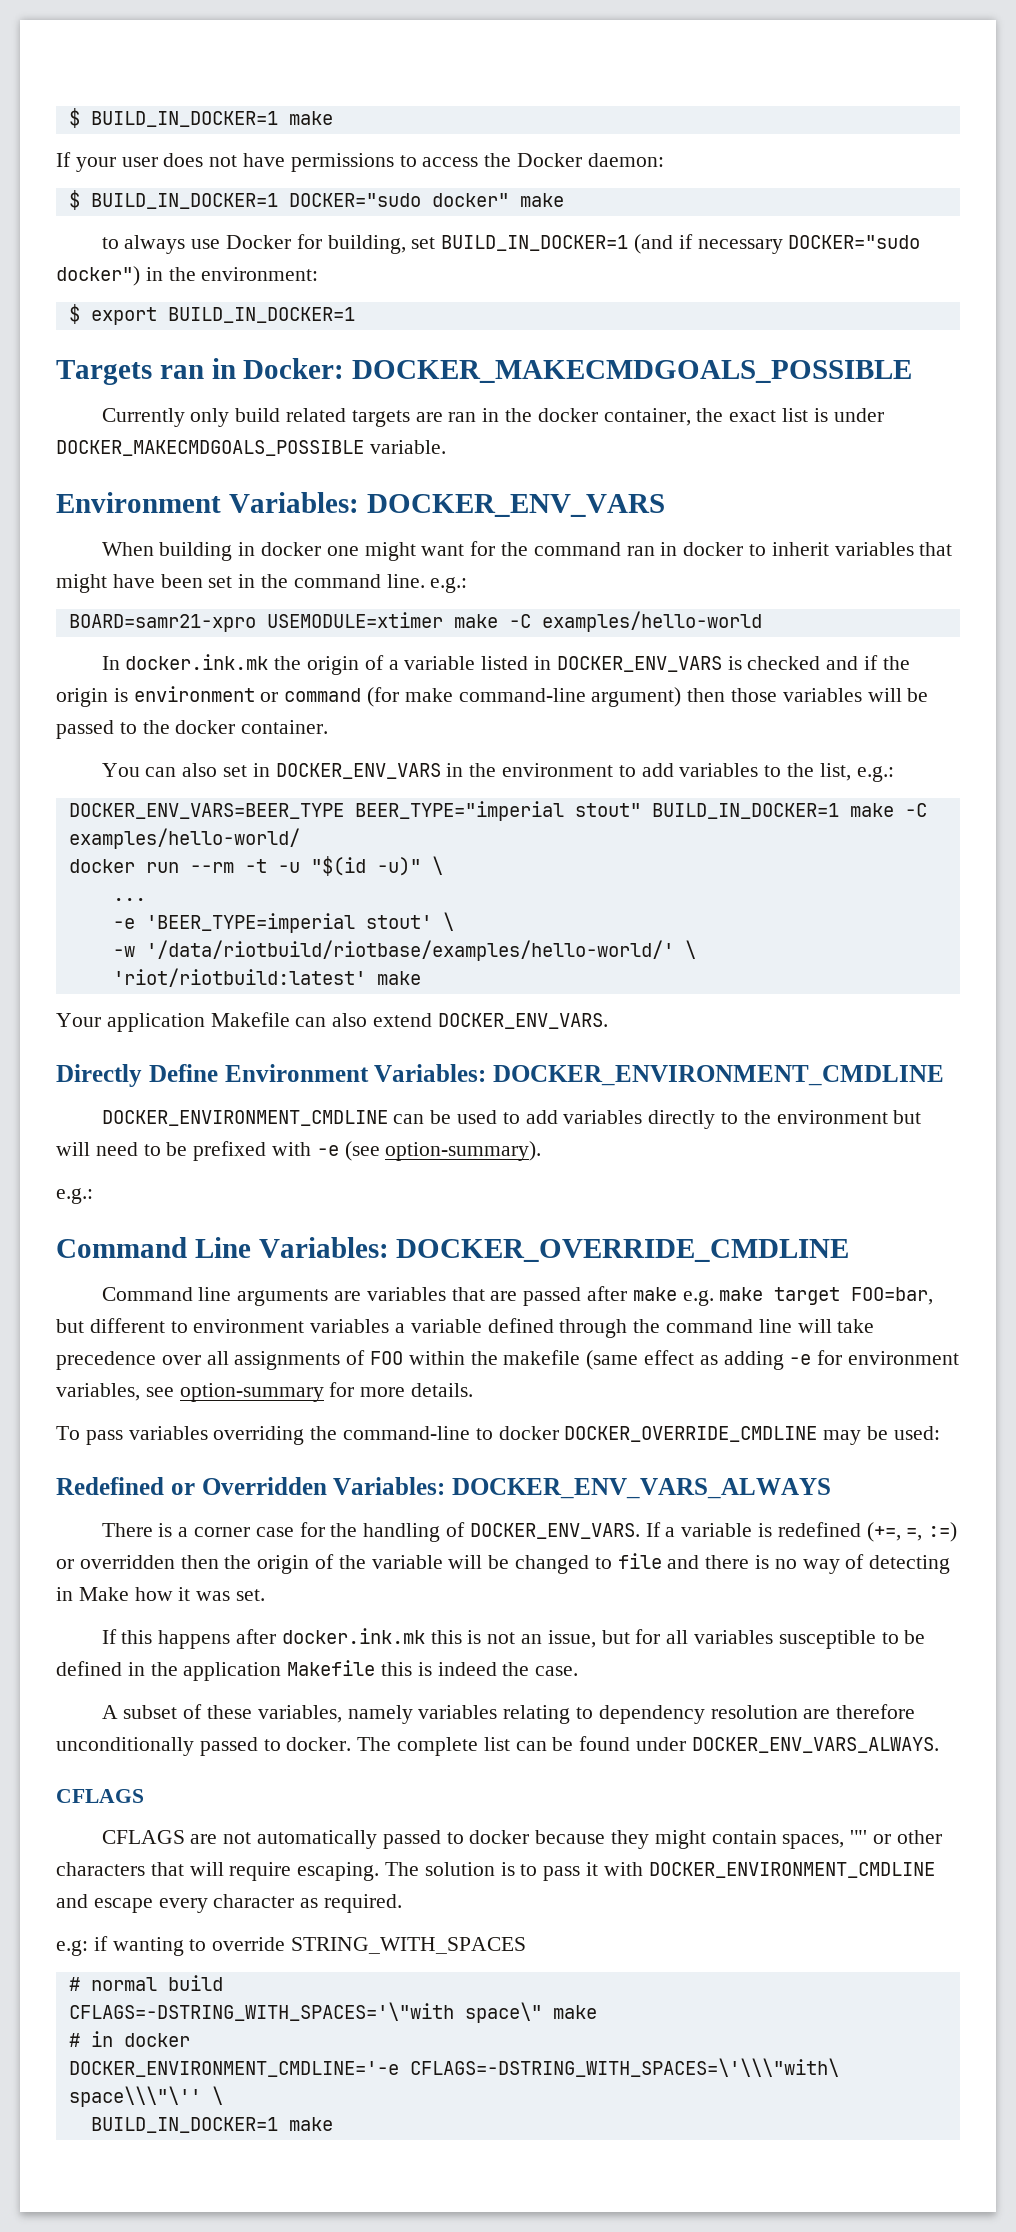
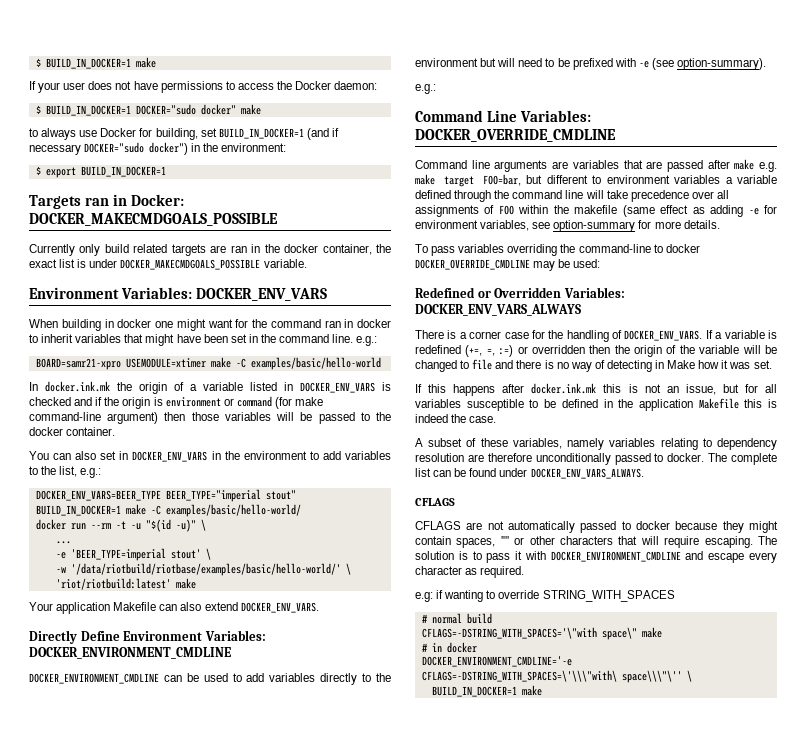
- BOARD=samr21-xpro USEMODULE=xtimer make -C examples/hello-world
+ BOARD=samr21-xpro USEMODULE=xtimer make -C examples/basic/hello-world
- DOCKER_ENV_VARS=BEER_TYPE BEER_TYPE="imperial stout" BUILD_IN_DOCKER=1 make -C examples/hello-world/
+ DOCKER_ENV_VARS=BEER_TYPE BEER_TYPE="imperial stout" BUILD_IN_DOCKER=1 make -C examples/basic/hello-world/
- -w '/data/riotbuild/riotbase/examples/hello-world/' \
+ -w '/data/riotbuild/riotbase/examples/basic/hello-world/' \

